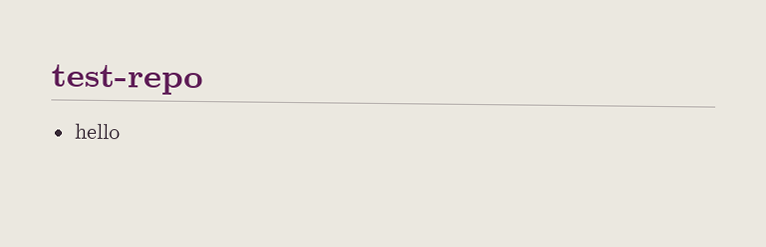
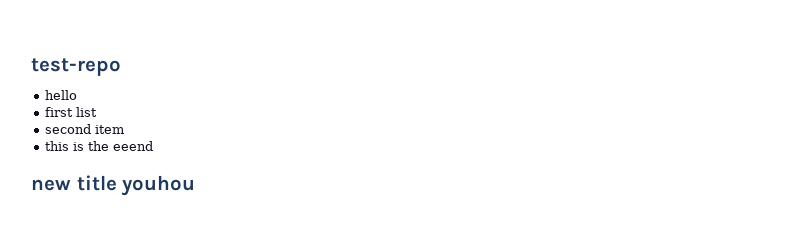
+ first list
+ second item
+ this is the eeend
+ new title youhou

